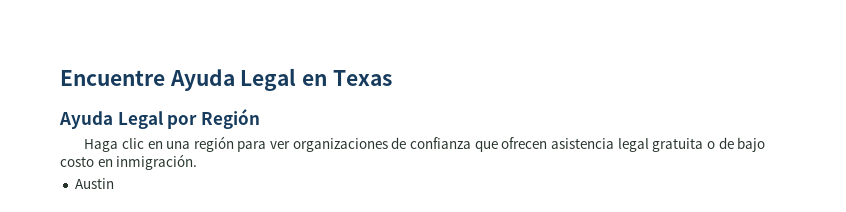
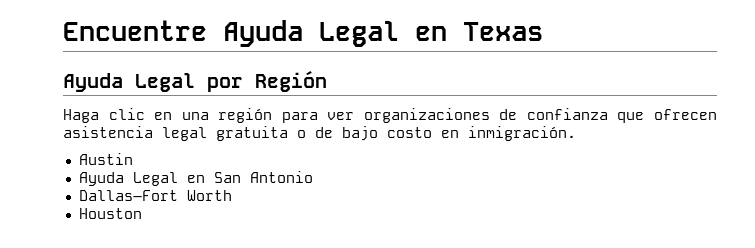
+ Ayuda Legal en San Antonio
+ Dallas–Fort Worth
+ Houston

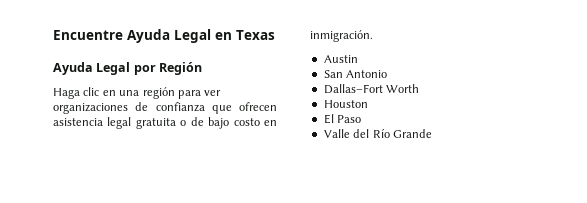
- Ayuda Legal en San Antonio
+ San Antonio
+ El Paso
+ Valle del Río Grande

